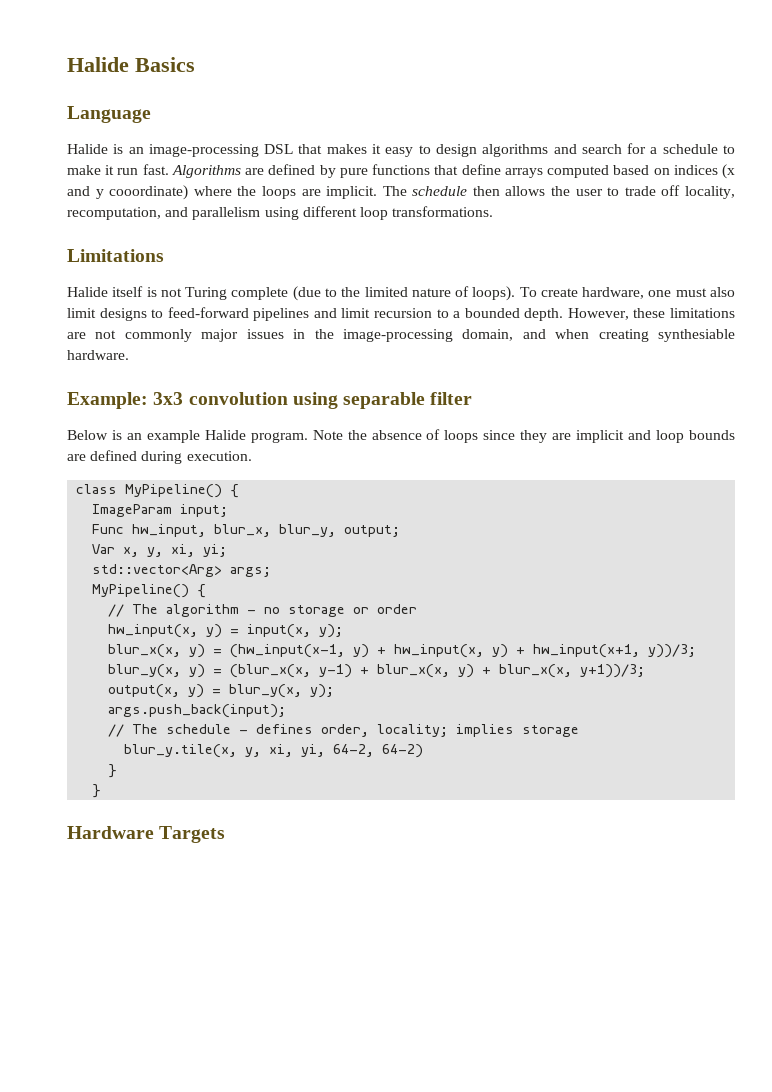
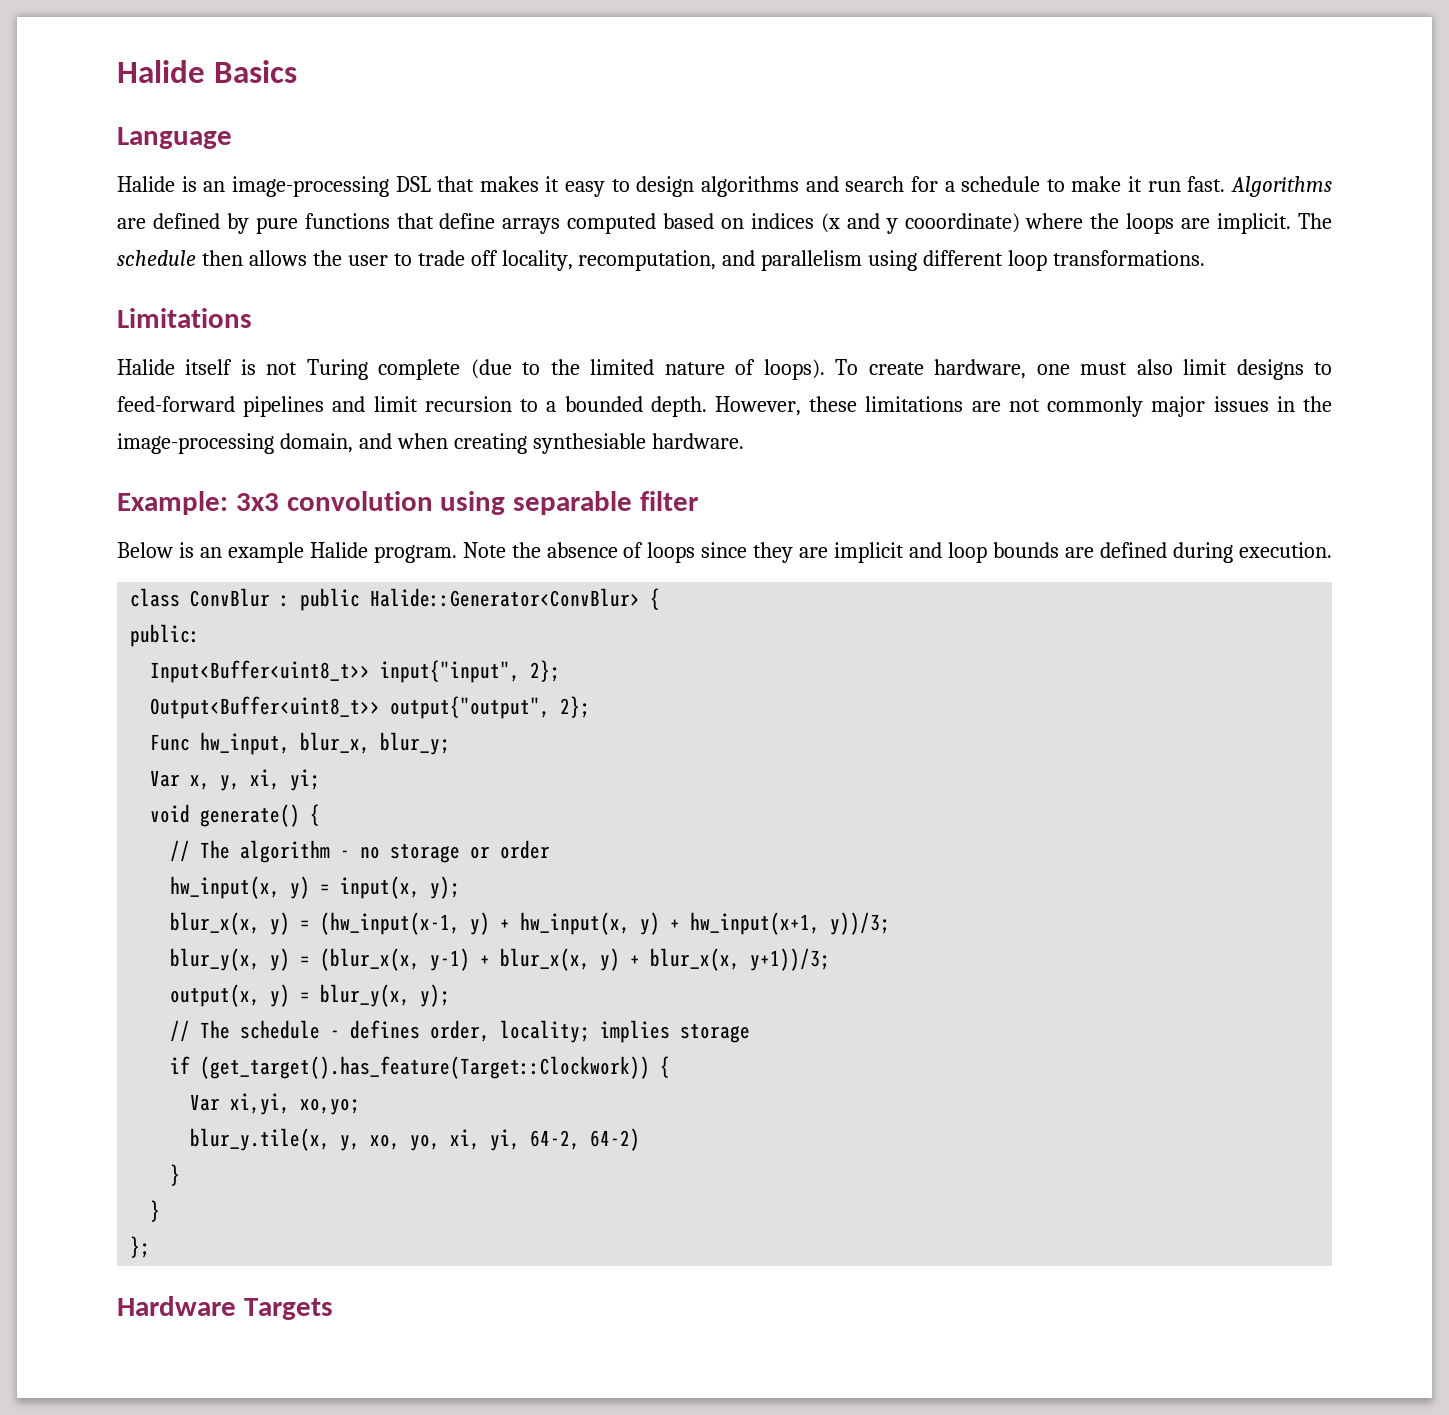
- class MyPipeline() {
- ImageParam input;
+ class ConvBlur : public Halide::Generator<ConvBlur> {
+ public:
+ Input<Buffer<uint8_t>> input{"input", 2};
+ Output<Buffer<uint8_t>> output{"output", 2};
- Func hw_input, blur_x, blur_y, output;
+ Func hw_input, blur_x, blur_y;
- std::vector<Arg> args;
- MyPipeline() {
+ void generate() {
- args.push_back(input);
+ if (get_target().has_feature(Target::Clockwork)) {
+ Var xi,yi, xo,yo;
- blur_y.tile(x, y, xi, yi, 64-2, 64-2)
+ blur_y.tile(x, y, xo, yo, xi, yi, 64-2, 64-2)
+ };

